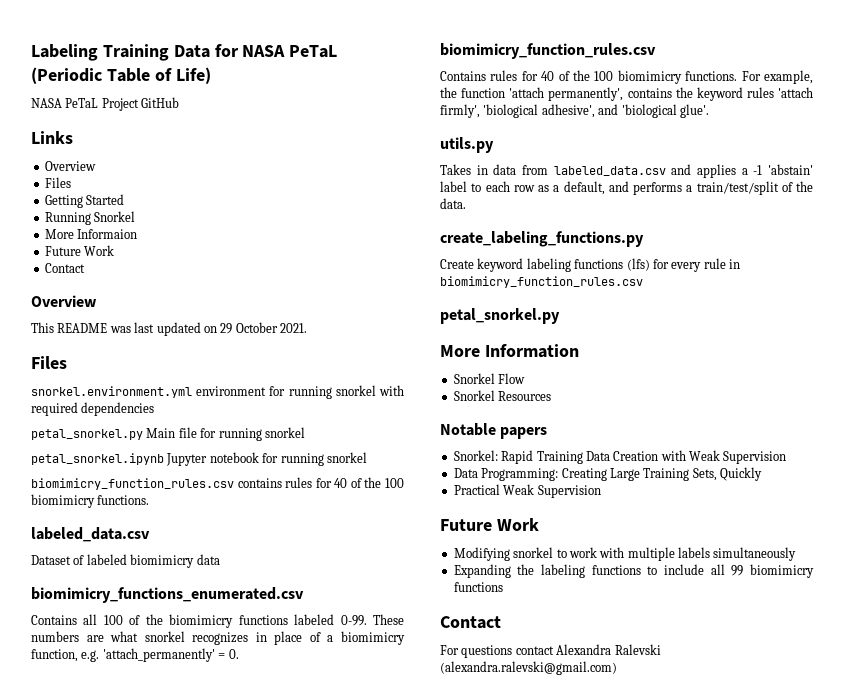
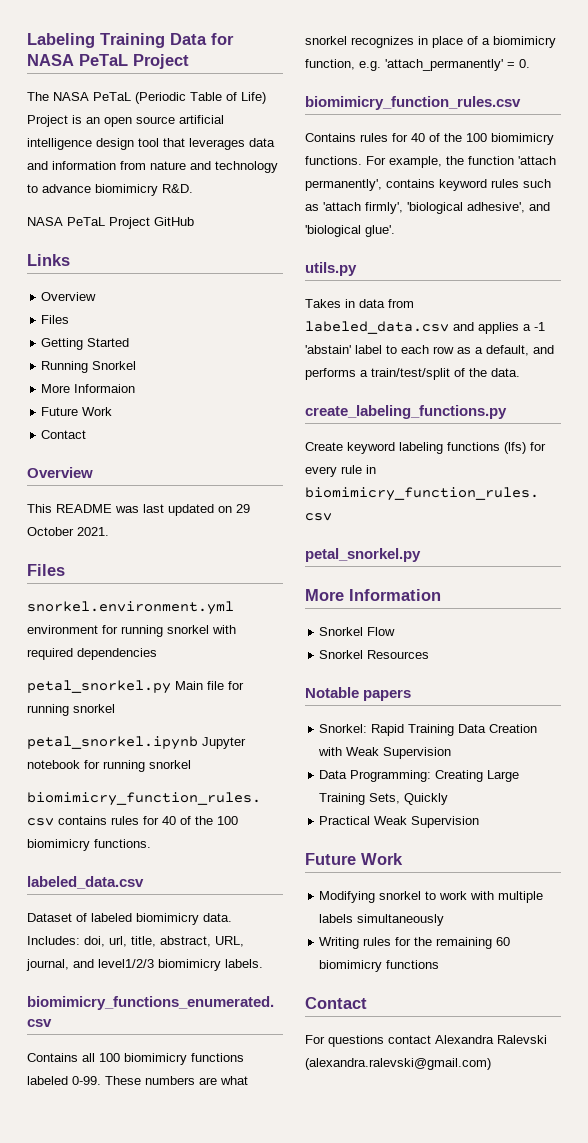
- Labeling Training Data for NASA PeTaL (Periodic Table of Life)
+ Labeling Training Data for NASA PeTaL Project
+ The NASA PeTaL (Periodic Table of Life) Project is an open source artificial intelligence design tool that leverages data and information from nature and technology to advance biomimicry R&D.
- Dataset of labeled biomimicry data
+ Dataset of labeled biomimicry data. Includes: doi, url, title, abstract, URL, journal, and level1/2/3 biomimicry labels.
- Contains all 100 of the biomimicry functions labeled 0-99.
+ Contains all 100 biomimicry functions labeled 0-99.
- For example, the function 'attach permanently', contains the keyword rules 'attach firmly', 'biological adhesive', and 'biological glue'.
+ For example, the function 'attach permanently', contains keyword rules such as 'attach firmly', 'biological adhesive', and 'biological glue'.
- Expanding the labeling functions to include all 99 biomimicry functions
+ Writing rules for the remaining 60 biomimicry functions

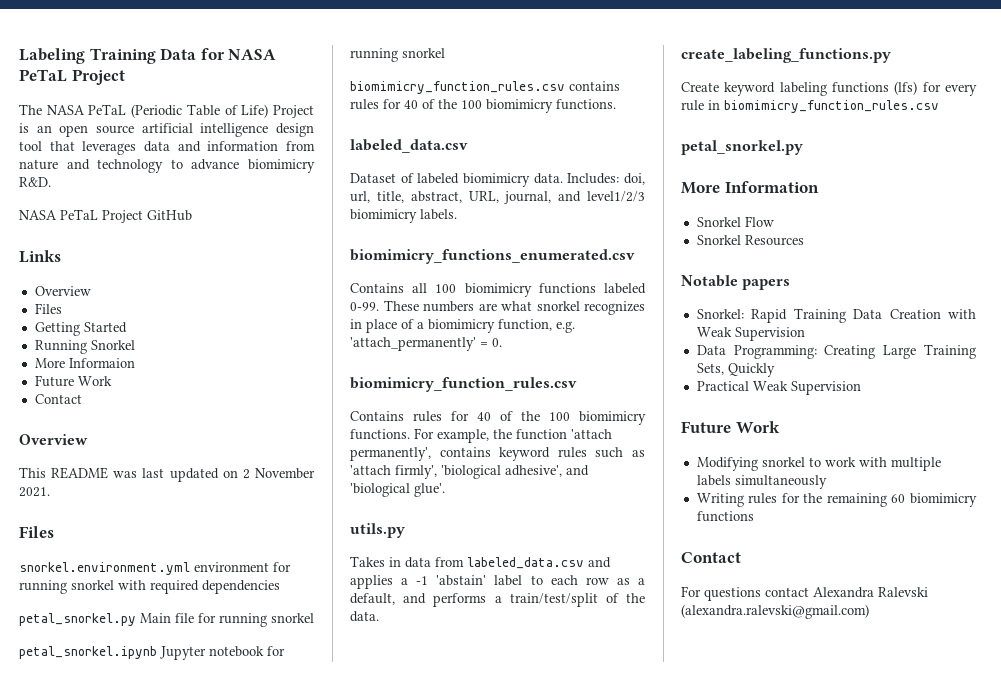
- This README was last updated on 29 October 2021.
+ This README was last updated on 2 November 2021.

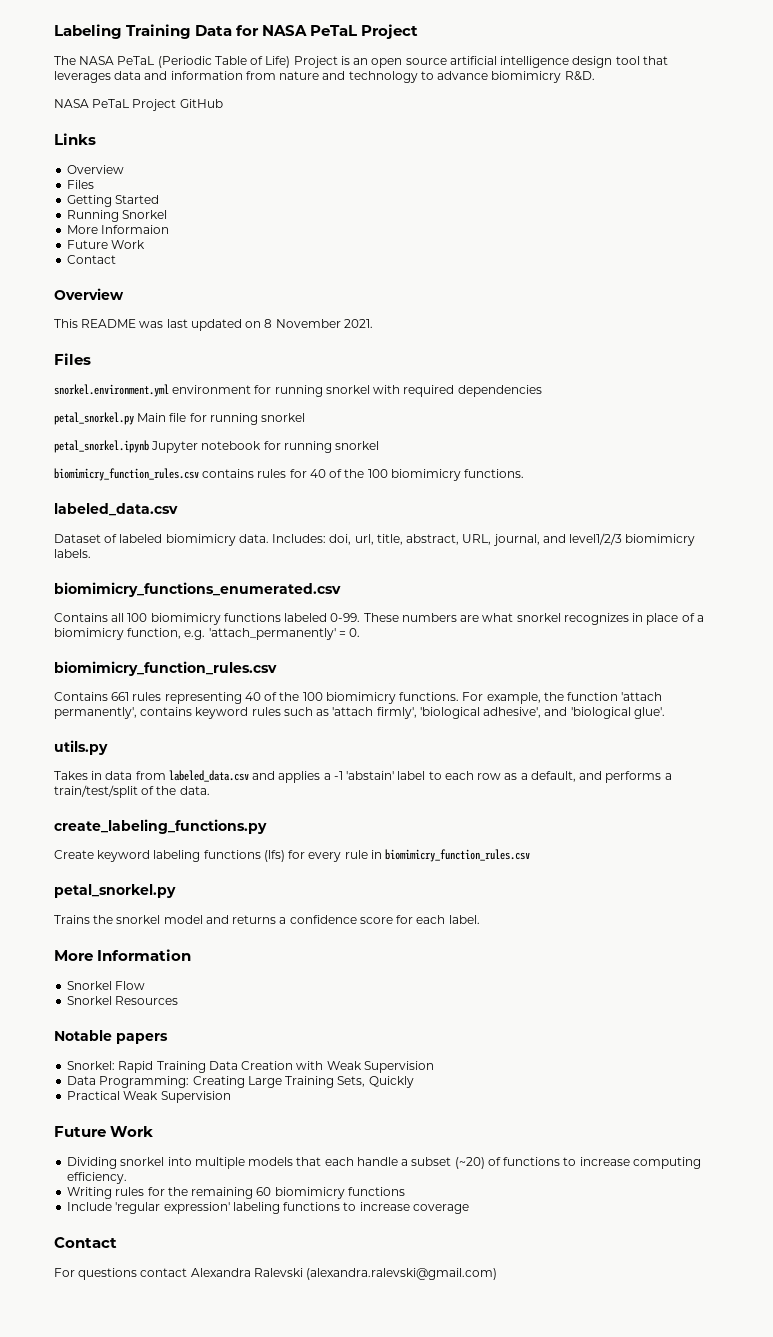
- This README was last updated on 2 November 2021.
+ This README was last updated on 8 November 2021.
- Contains rules for 40 of the 100 biomimicry functions.
+ Contains 661 rules representing 40 of the 100 biomimicry functions.
+ Trains the snorkel model and returns a confidence score for each label.
- Modifying snorkel to work with multiple labels simultaneously
+ Dividing snorkel into multiple models that each handle a subset (~20) of functions to increase computing efficiency.
+ Include 'regular expression' labeling functions to increase coverage

